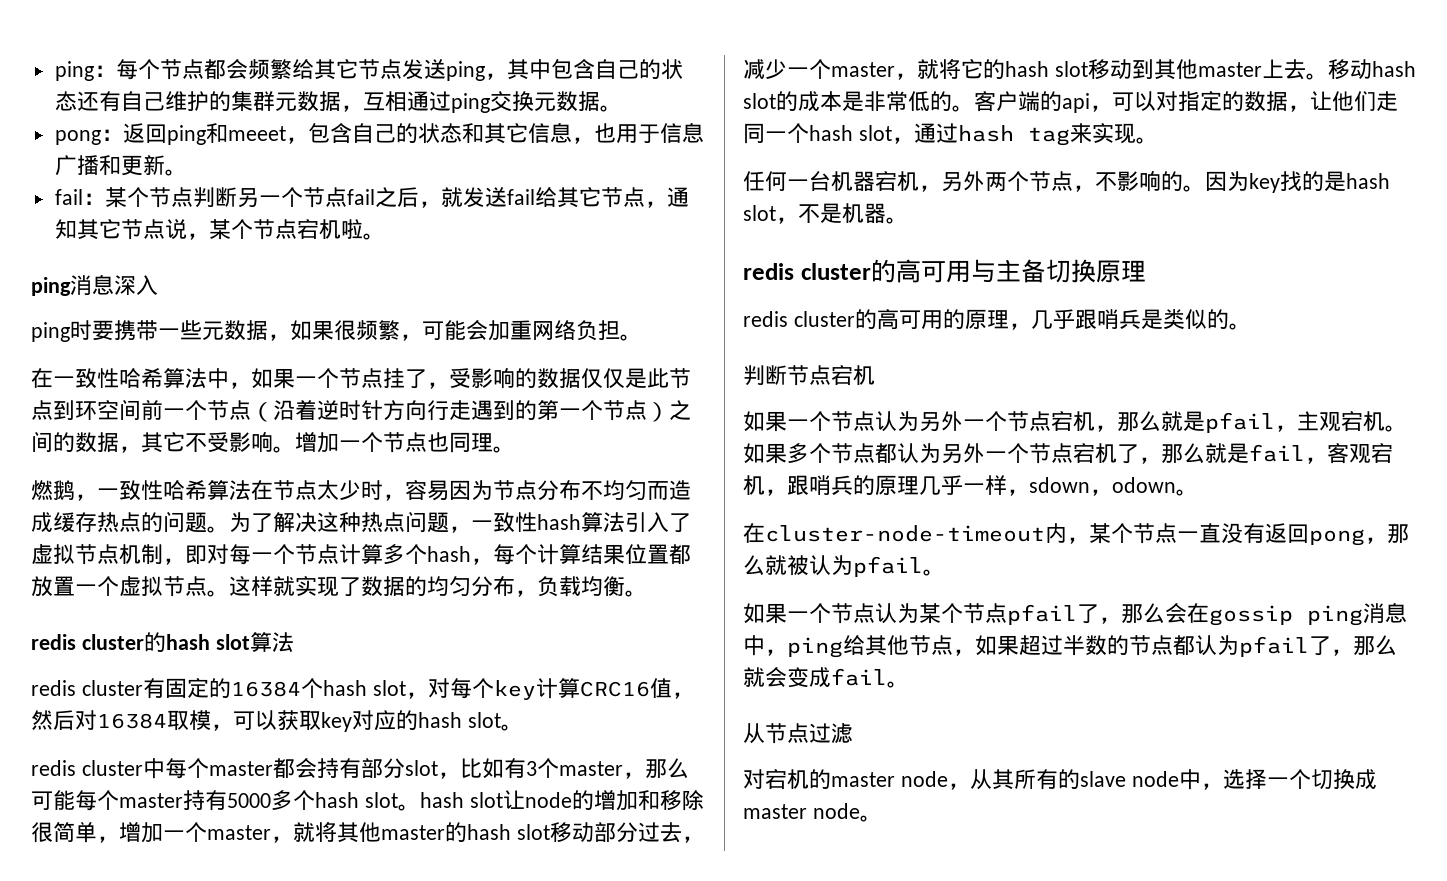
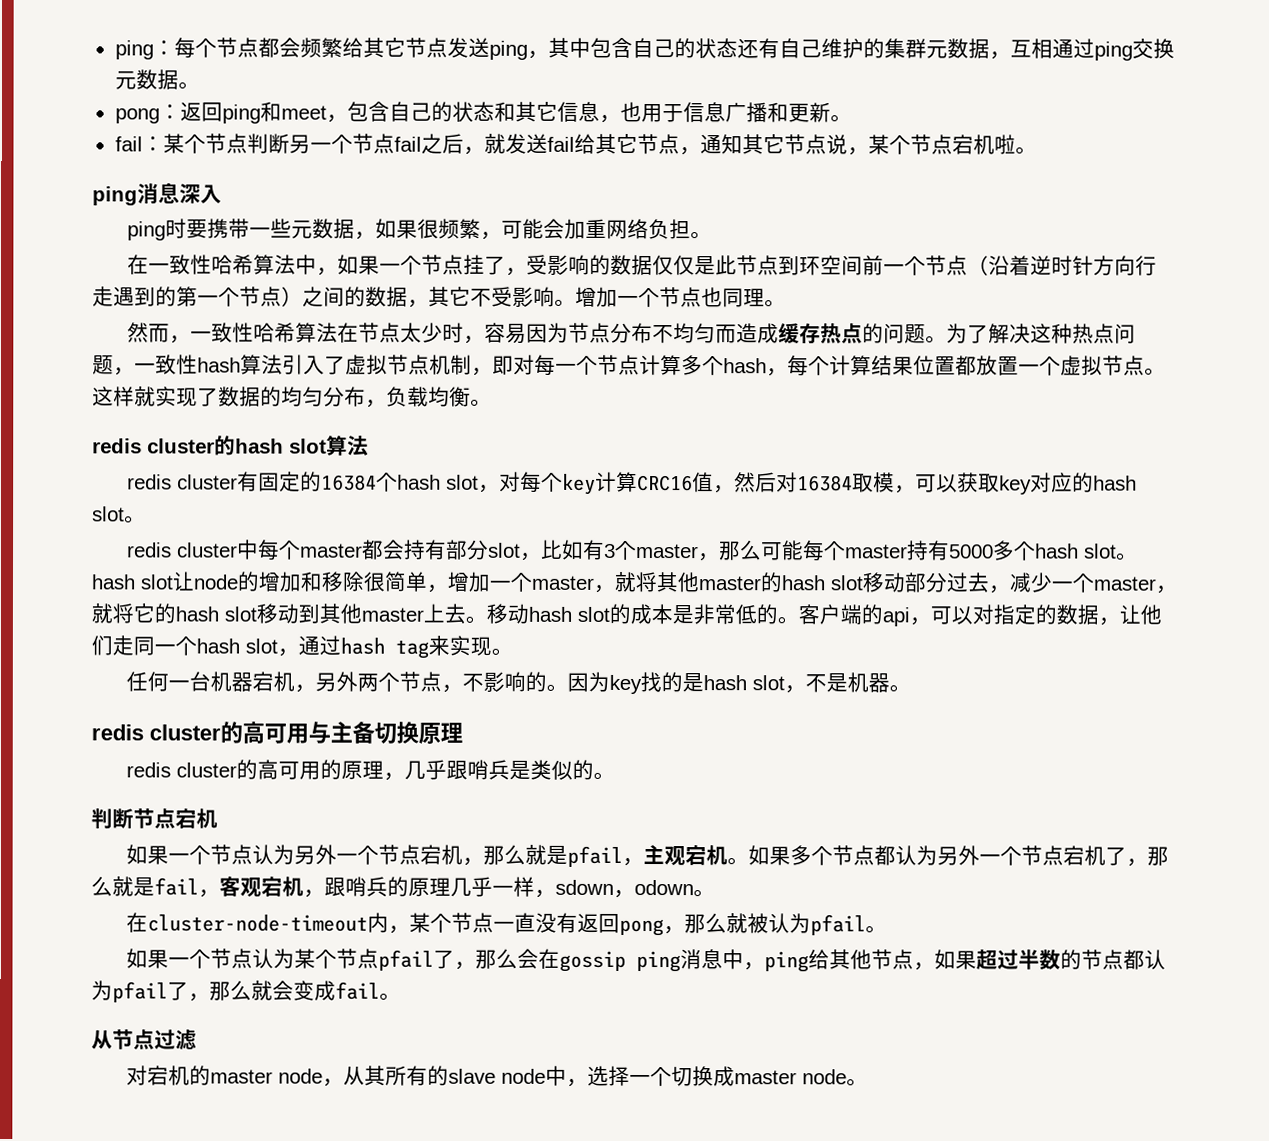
- pong：返回ping和meeet，包含自己的状态和其它信息，也用于信息广播和更新。
+ pong：返回ping和meet，包含自己的状态和其它信息，也用于信息广播和更新。
- 燃鹅，一致性哈希算法在节点太少时，容易因为节点分布不均匀而造成缓存热点的问题。
+ 然而，一致性哈希算法在节点太少时，容易因为节点分布不均匀而造成缓存热点的问题。

